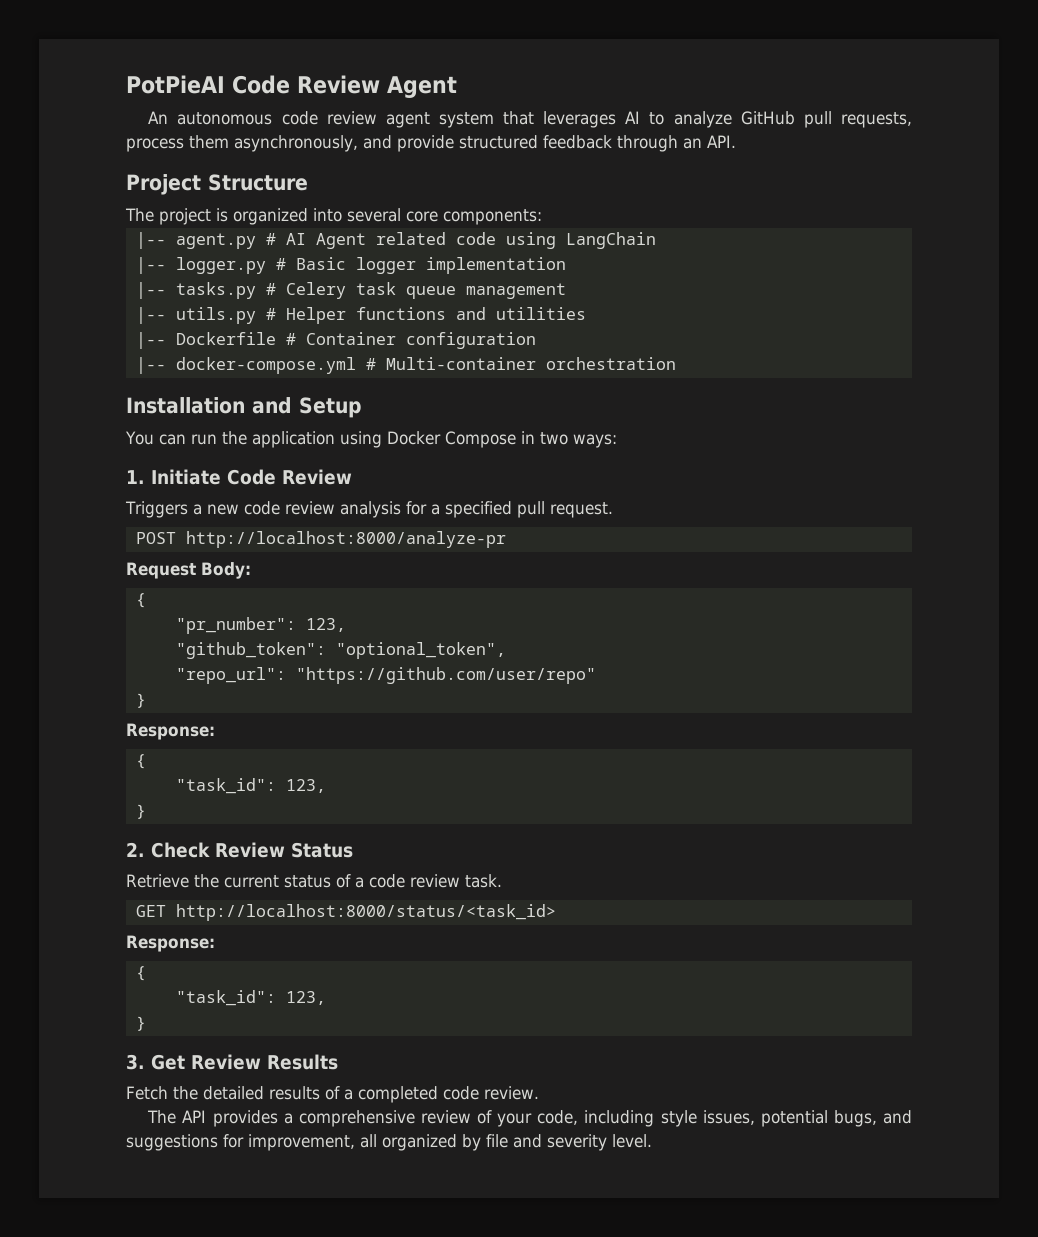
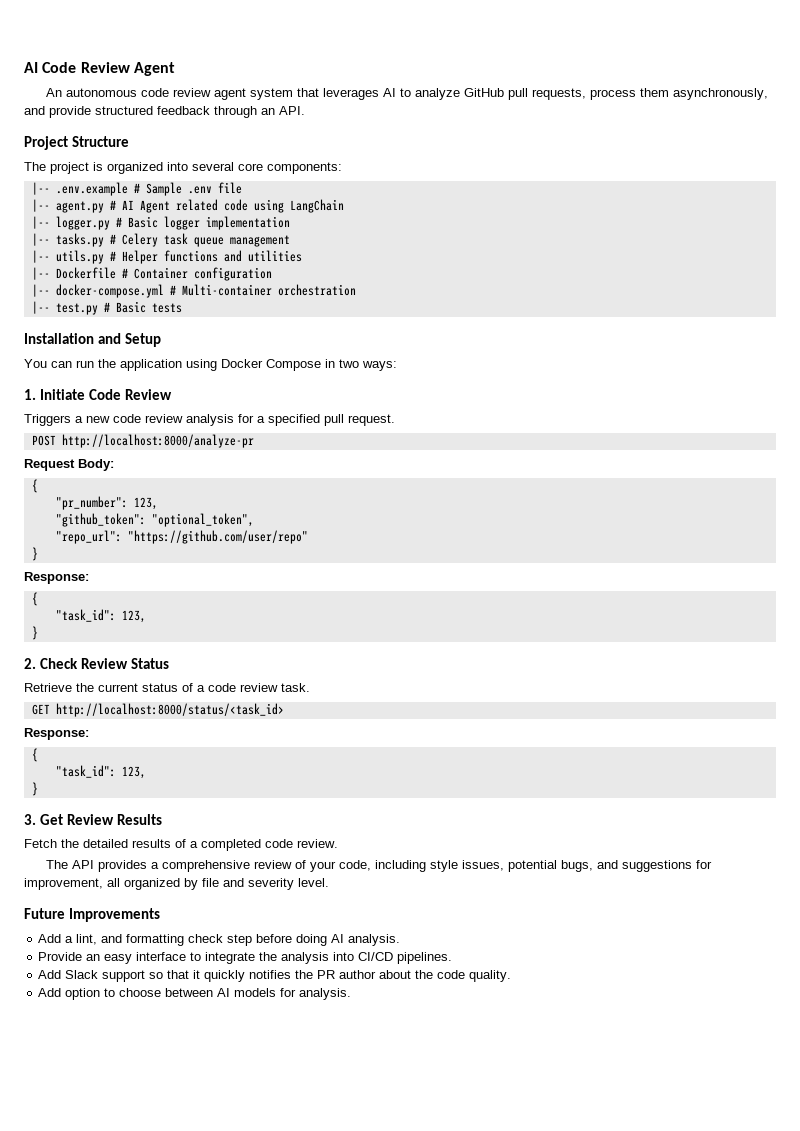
- PotPieAI Code Review Agent
+ AI Code Review Agent
+ |-- .env.example # Sample .env file
+ |-- test.py # Basic tests
+ Future Improvements
+ Add a lint, and formatting check step before doing AI analysis.
+ Provide an easy interface to integrate the analysis into CI/CD pipelines.
+ Add Slack support so that it quickly notifies the PR author about the code quality.
+ Add option to choose between AI models for analysis.

